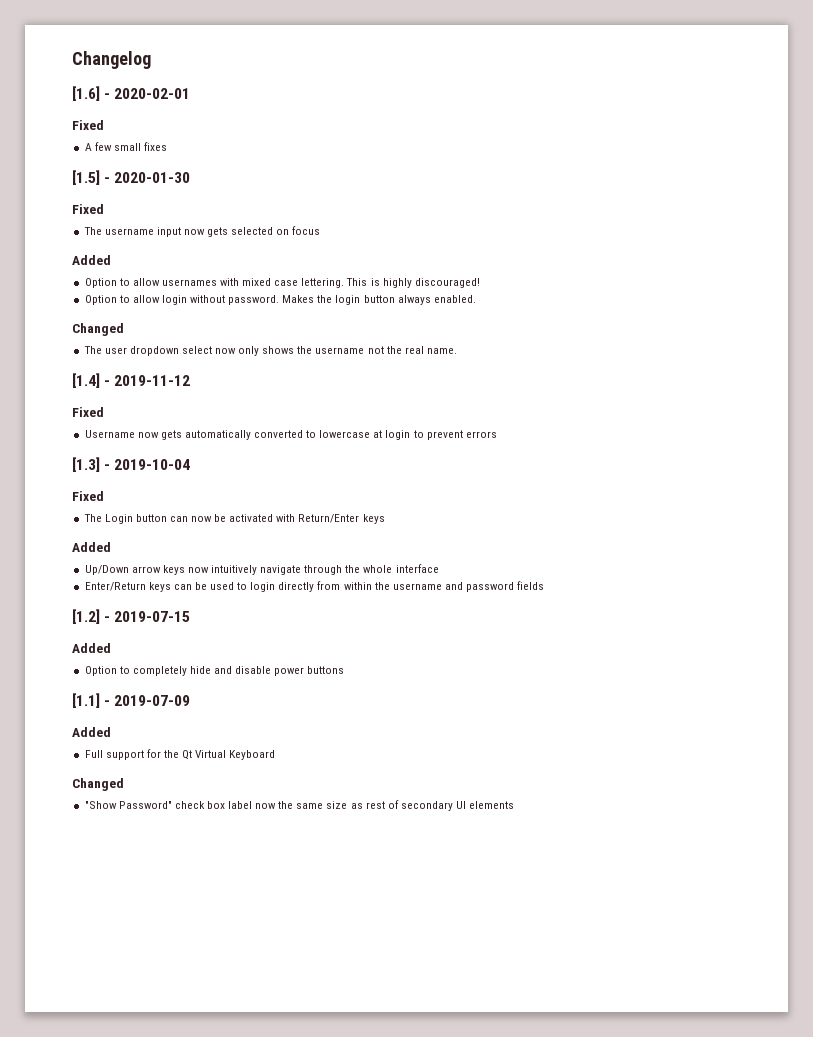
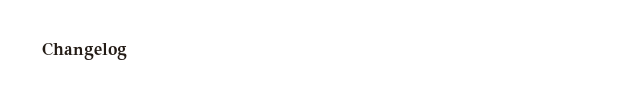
- [1.6] - 2020-02-01
- Fixed
- A few small fixes
- [1.5] - 2020-01-30
- Fixed
- The username input now gets selected on focus
- Added
- Option to allow usernames with mixed case lettering. This is highly discouraged!
- Option to allow login without password. Makes the login button always enabled.
- Changed
- The user dropdown select now only shows the username not the real name.
- [1.4] - 2019-11-12
- Fixed
- Username now gets automatically converted to lowercase at login to prevent errors
- [1.3] - 2019-10-04
- Fixed
- The Login button can now be activated with Return/Enter keys
- Added
- Up/Down arrow keys now intuitively navigate through the whole interface
- Enter/Return keys can be used to login directly from within the username and password fields
- [1.2] - 2019-07-15
- Added
- Option to completely hide and disable power buttons
- [1.1] - 2019-07-09
- Added
- Full support for the Qt Virtual Keyboard
- Changed
- "Show Password" check box label now the same size as rest of secondary UI elements

